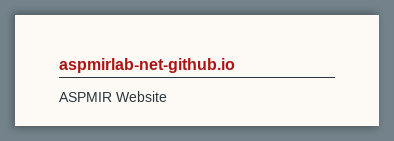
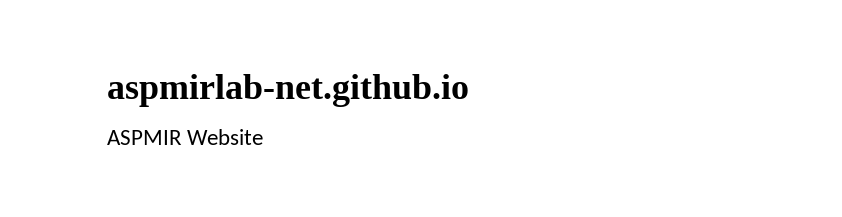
- aspmirlab-net-github.io
+ aspmirlab-net.github.io

